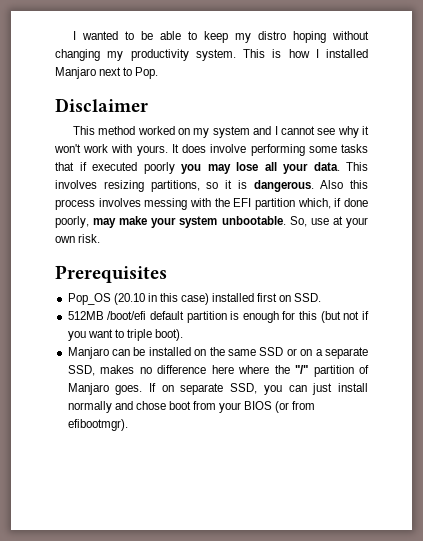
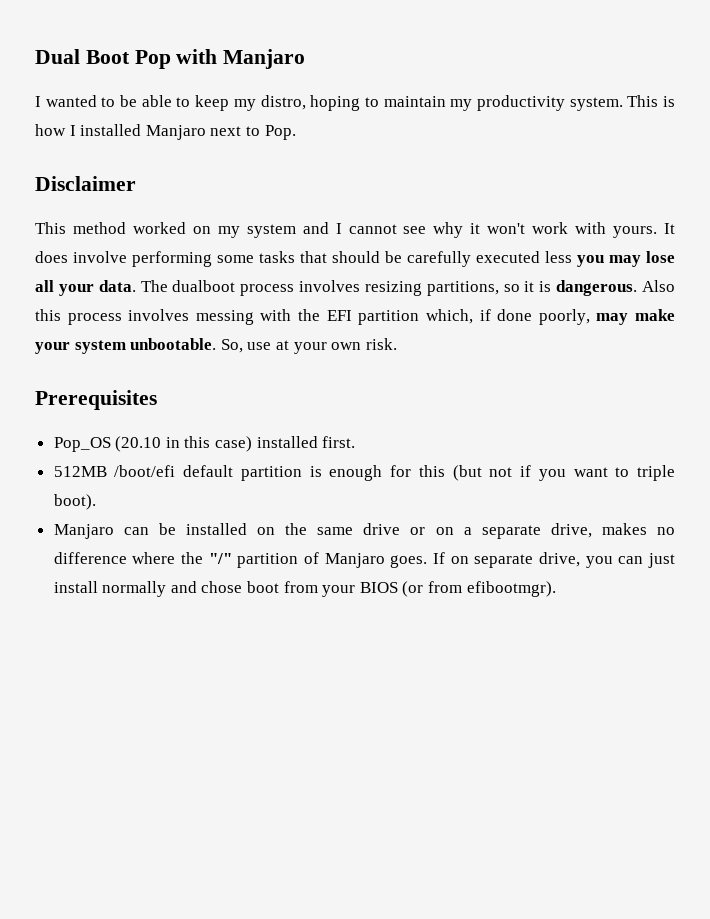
+ Dual Boot Pop with Manjaro
- I wanted to be able to keep my distro hoping without changing my productivity system.
+ I wanted to be able to keep my distro, hoping to maintain my productivity system.
- It does involve performing some tasks that if executed poorly you may lose all your data.
+ It does involve performing some tasks that should be carefully executed less you may lose all your data.
- This involves resizing partitions, so it is dangerous.
+ The dualboot process involves resizing partitions, so it is dangerous.
- Pop_OS (20.10 in this case) installed first on SSD.
+ Pop_OS (20.10 in this case) installed first.
- Manjaro can be installed on the same SSD or on a separate SSD, makes no difference here where the "/" partition of Manjaro goes.
+ Manjaro can be installed on the same drive or on a separate drive, makes no difference where the "/" partition of Manjaro goes.
- If on separate SSD, you can just install normally and chose boot from your BIOS (or from efibootmgr).
+ If on separate drive, you can just install normally and chose boot from your BIOS (or from efibootmgr).

